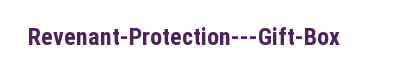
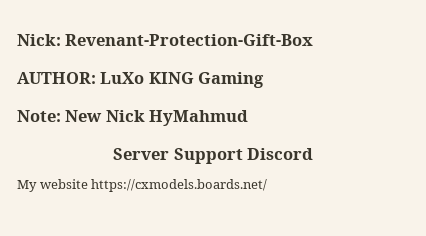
- Revenant-Protection---Gift-Box
+ Nick: Revenant-Protection-Gift-Box
+ AUTHOR: LuXo KING Gaming
+ Note: New Nick HyMahmud
+ Server Support Discord
+ My website https://cxmodels.boards.net/

